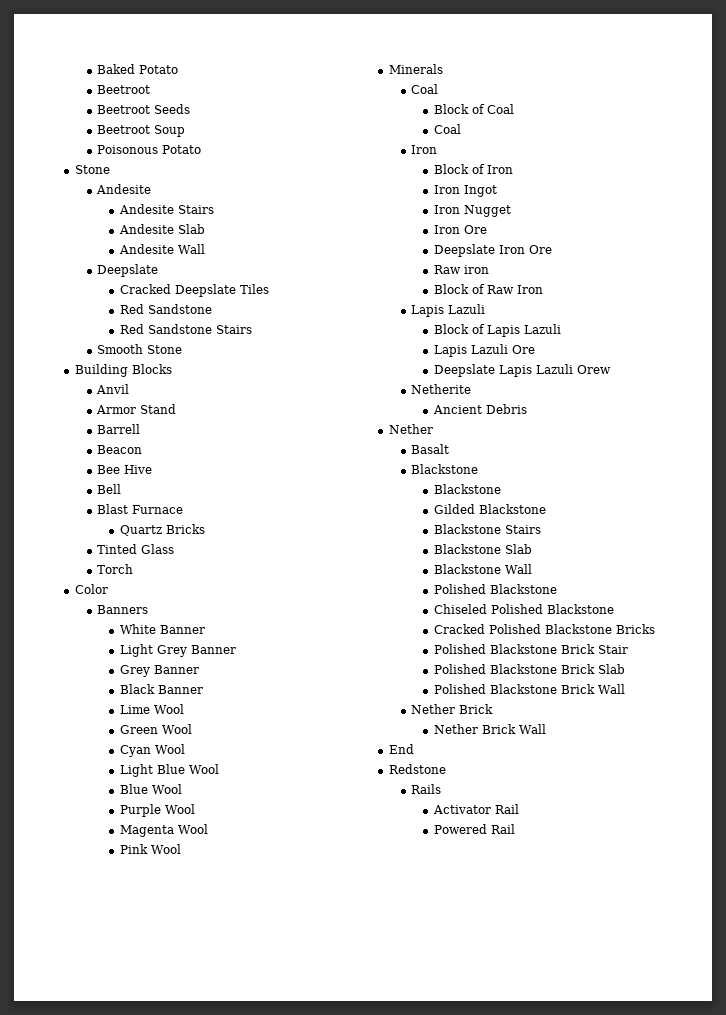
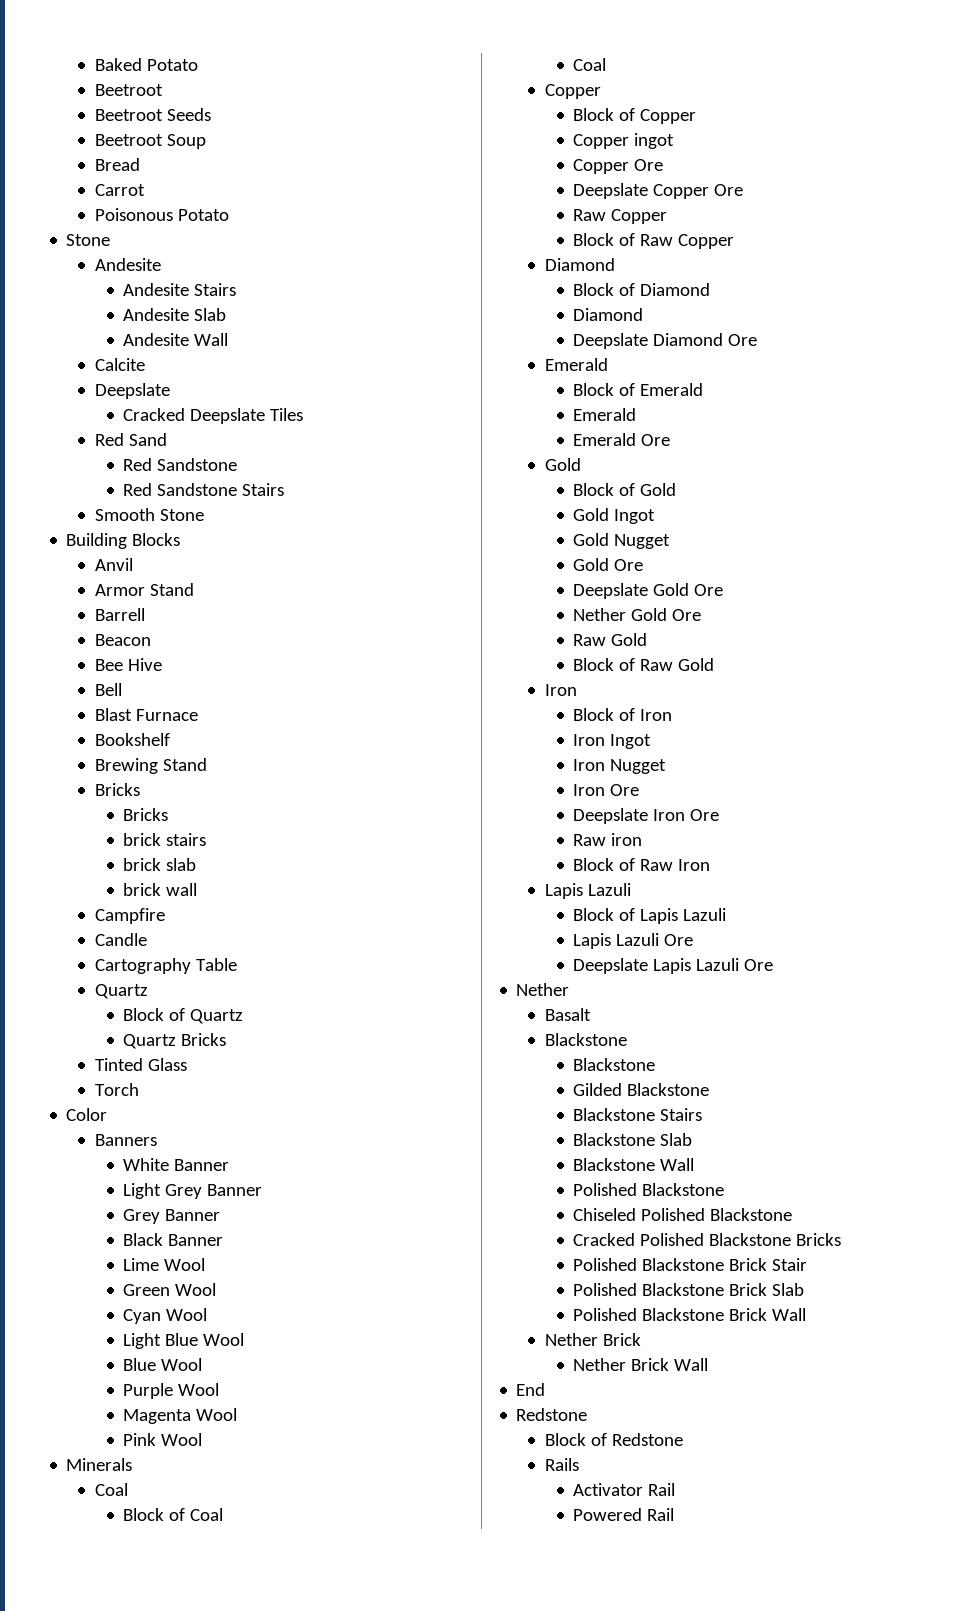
+ Bread
+ Carrot
+ Calcite
+ Red Sand
+ Bookshelf
+ Brewing Stand
+ Bricks
+ Bricks
+ brick stairs
+ brick slab
+ brick wall
+ Campfire
+ Candle
+ Cartography Table
+ Quartz
+ Block of Quartz
  Block of Coal
  Coal
+ Copper
+ Block of Copper
+ Copper ingot
+ Copper Ore
+ Deepslate Copper Ore
+ Raw Copper
+ Block of Raw Copper
+ Diamond
+ Block of Diamond
+ Diamond
+ Deepslate Diamond Ore
+ Emerald
+ Block of Emerald
+ Emerald
+ Emerald Ore
+ Gold
+ Block of Gold
+ Gold Ingot
+ Gold Nugget
+ Gold Ore
+ Deepslate Gold Ore
+ Nether Gold Ore
+ Raw Gold
+ Block of Raw Gold
- Deepslate Lapis Lazuli Orew
- Netherite
- Ancient Debris
+ Deepslate Lapis Lazuli Ore
+ Block of Redstone

